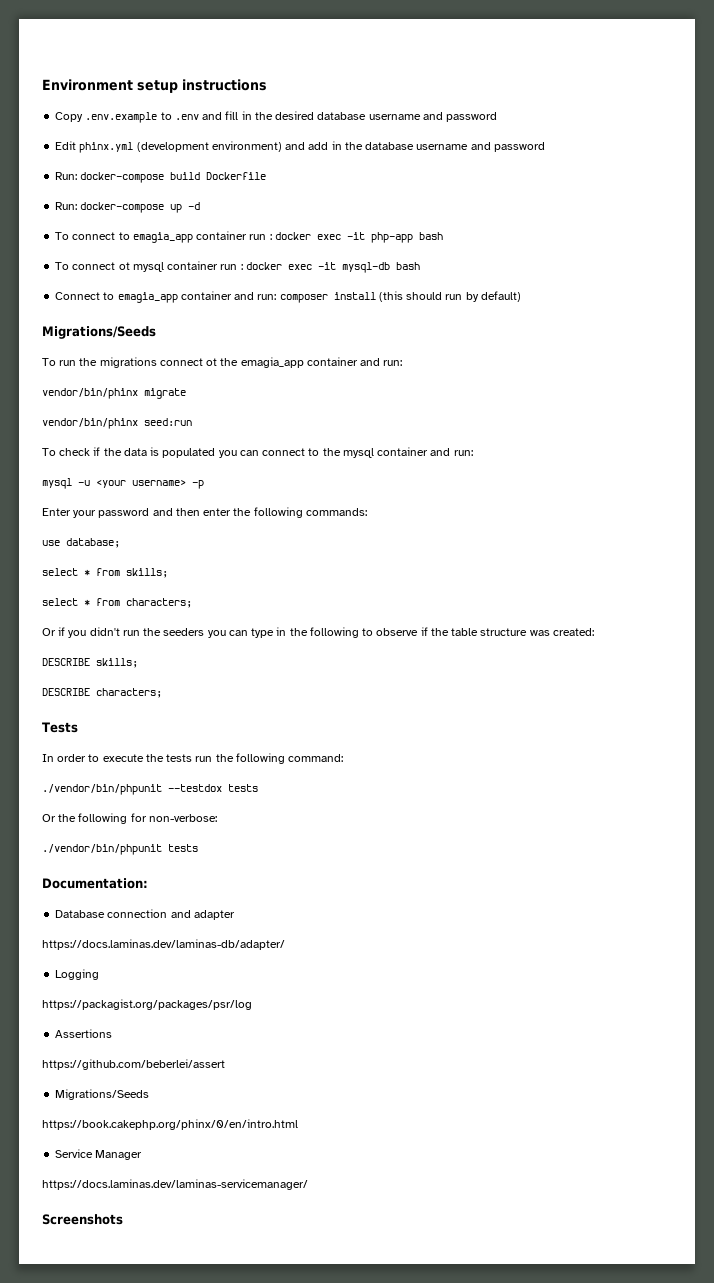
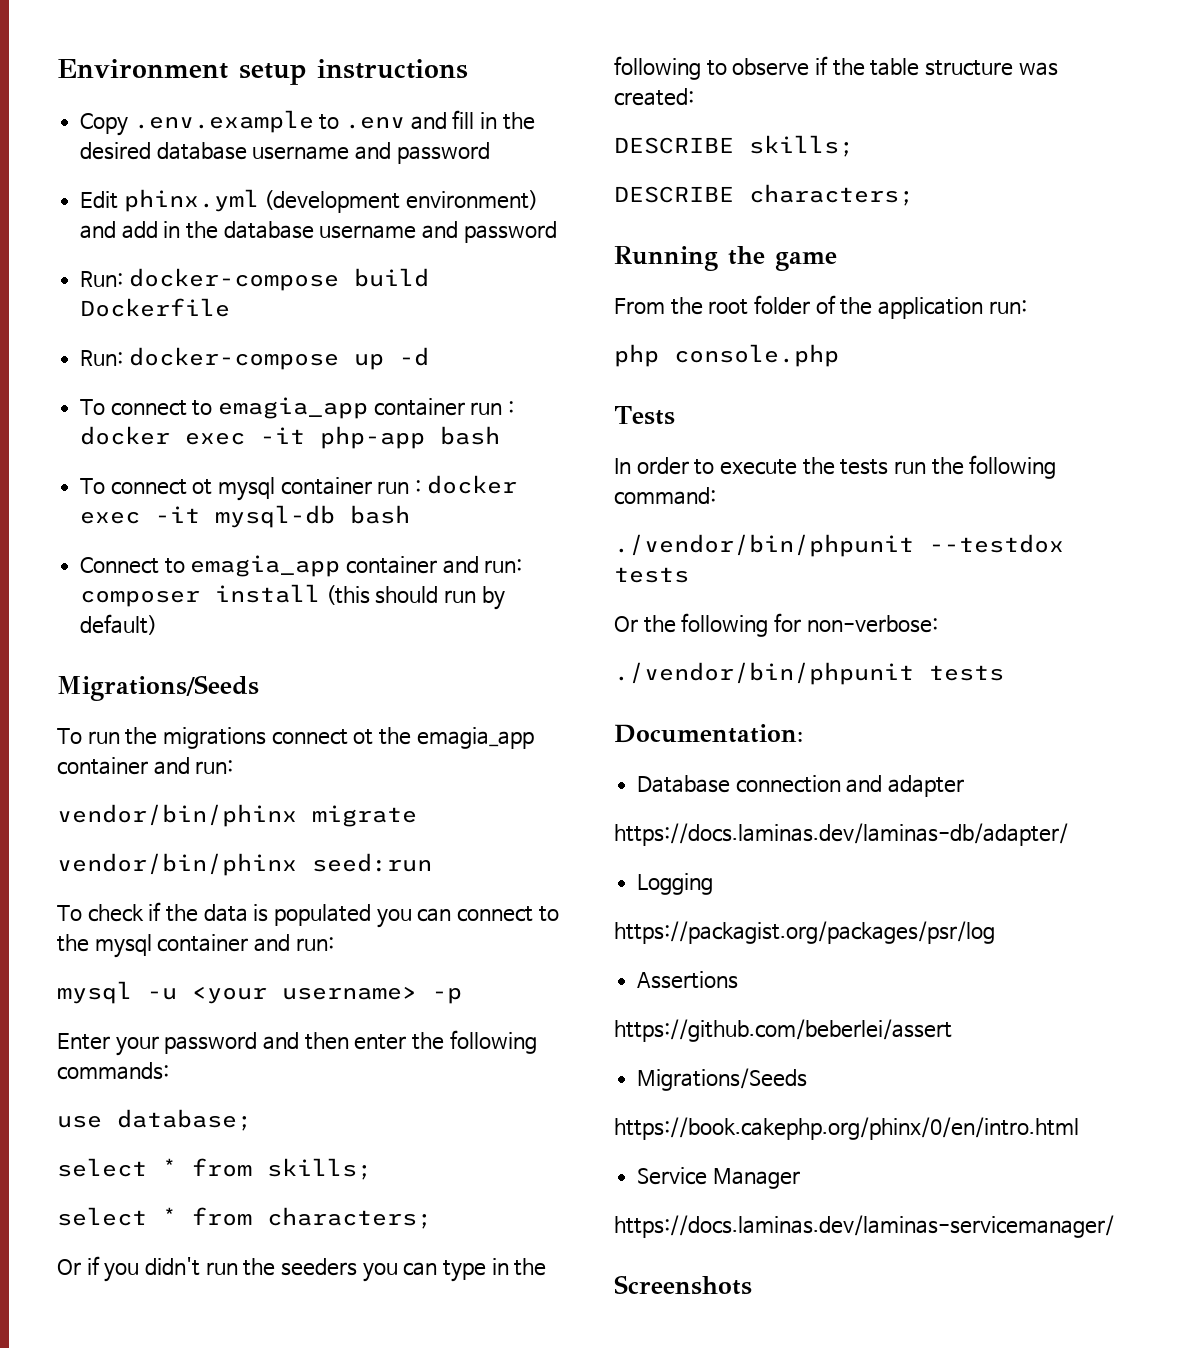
+ Running the game
+ From the root folder of the application run:
+ php console.php

